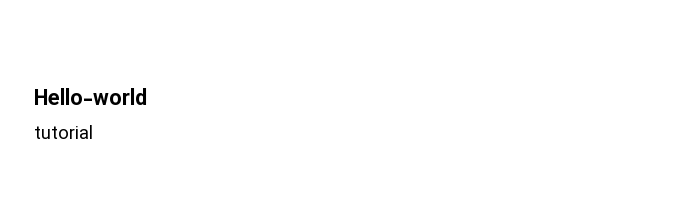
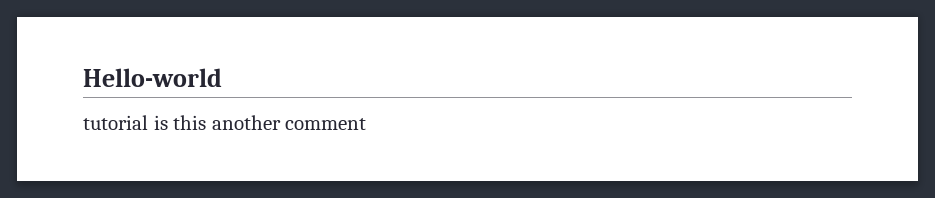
- tutorial
+ tutorial is this another comment

